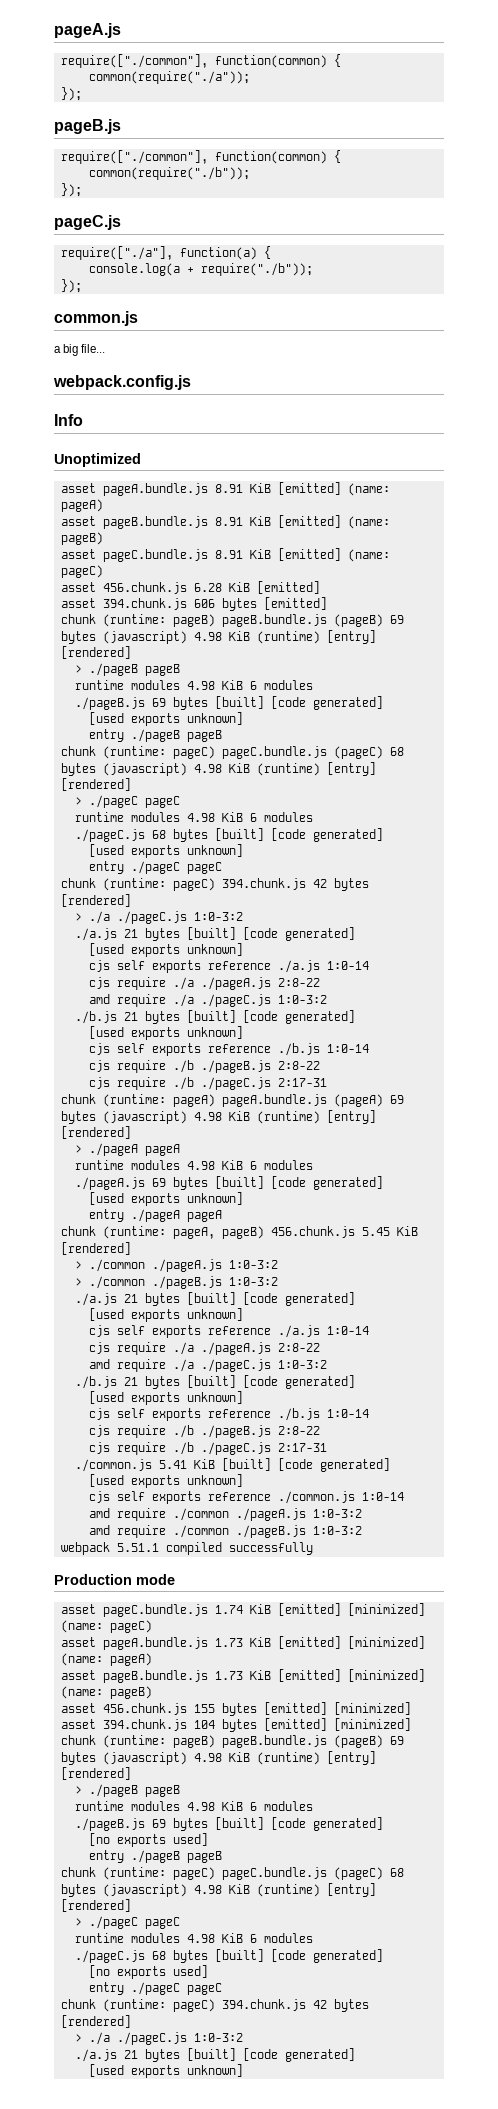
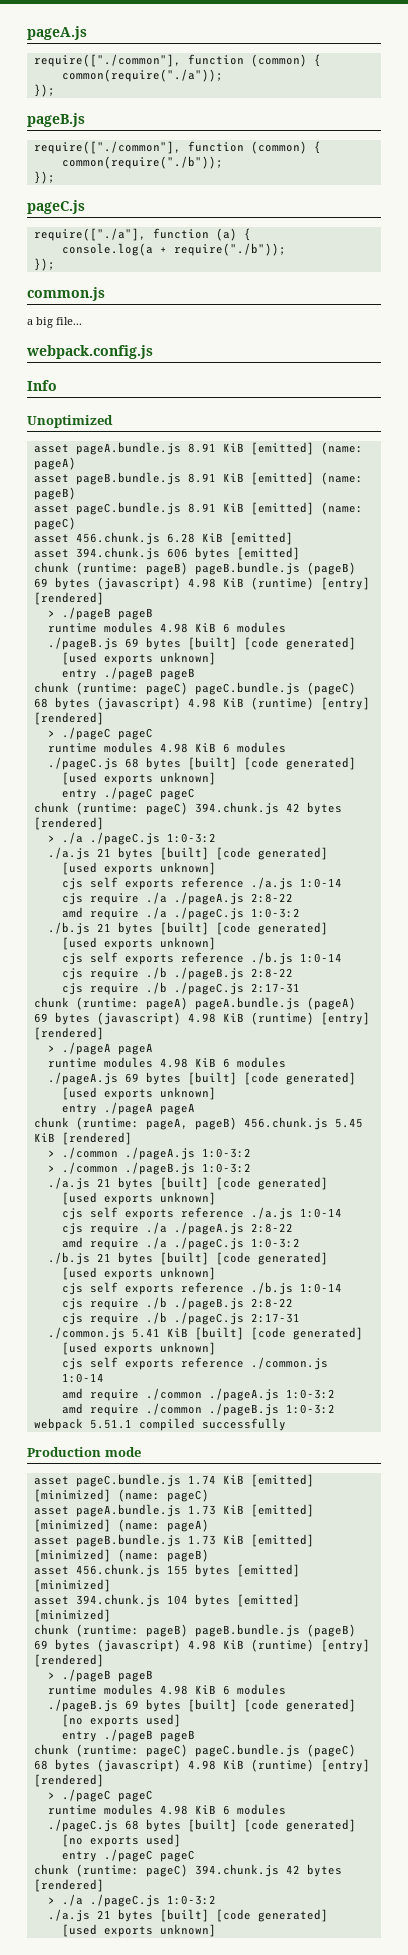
  pageA.js
- require(["./common"], function(common) {
+ require(["./common"], function (common) {
  pageB.js
- require(["./common"], function(common) {
+ require(["./common"], function (common) {
- require(["./a"], function(a) {
+ require(["./a"], function (a) {

